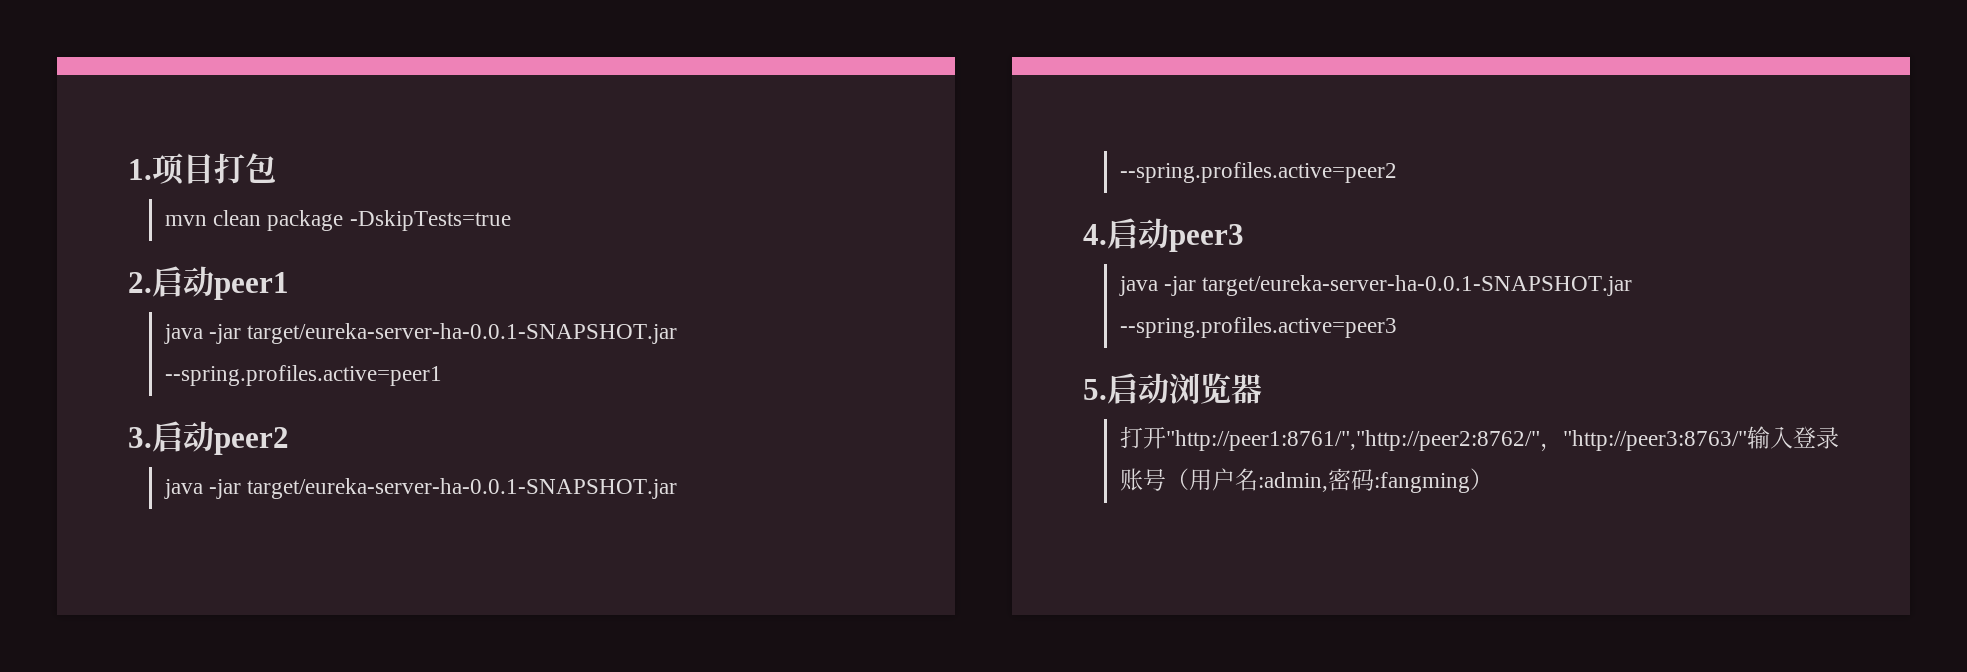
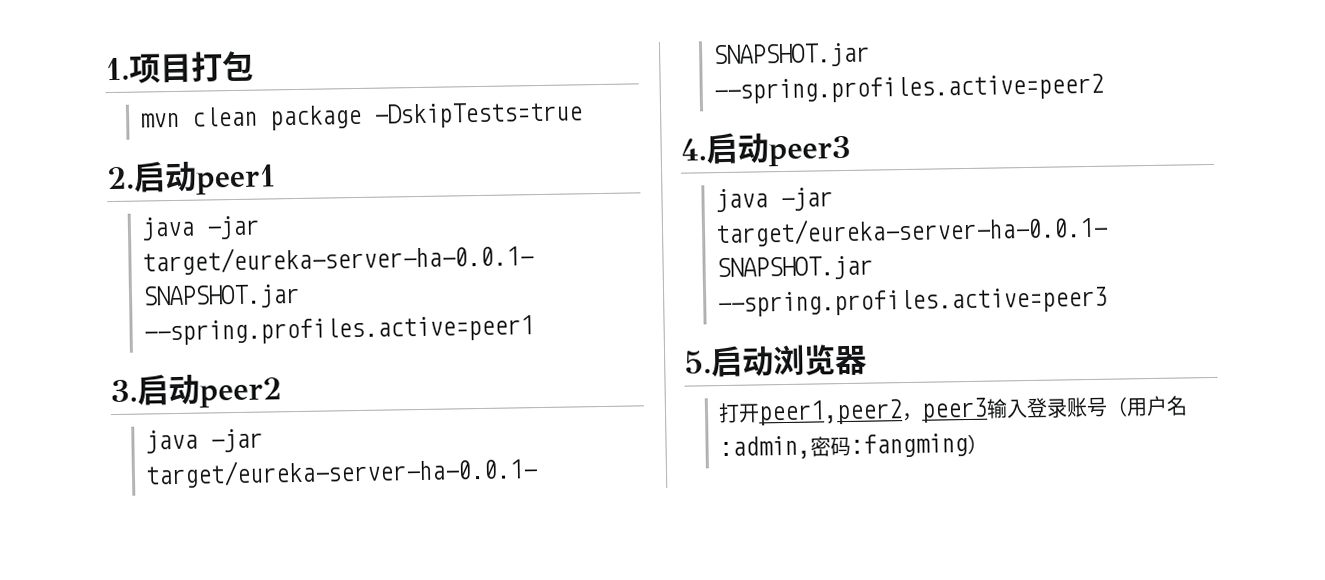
- 打开"http://peer1:8761/","http://peer2:8762/"，"http://peer3:8763/"输入登录账号（用户名:admin,密码:fangming）
+ 打开peer1,peer2，peer3输入登录账号（用户名:admin,密码:fangming）

